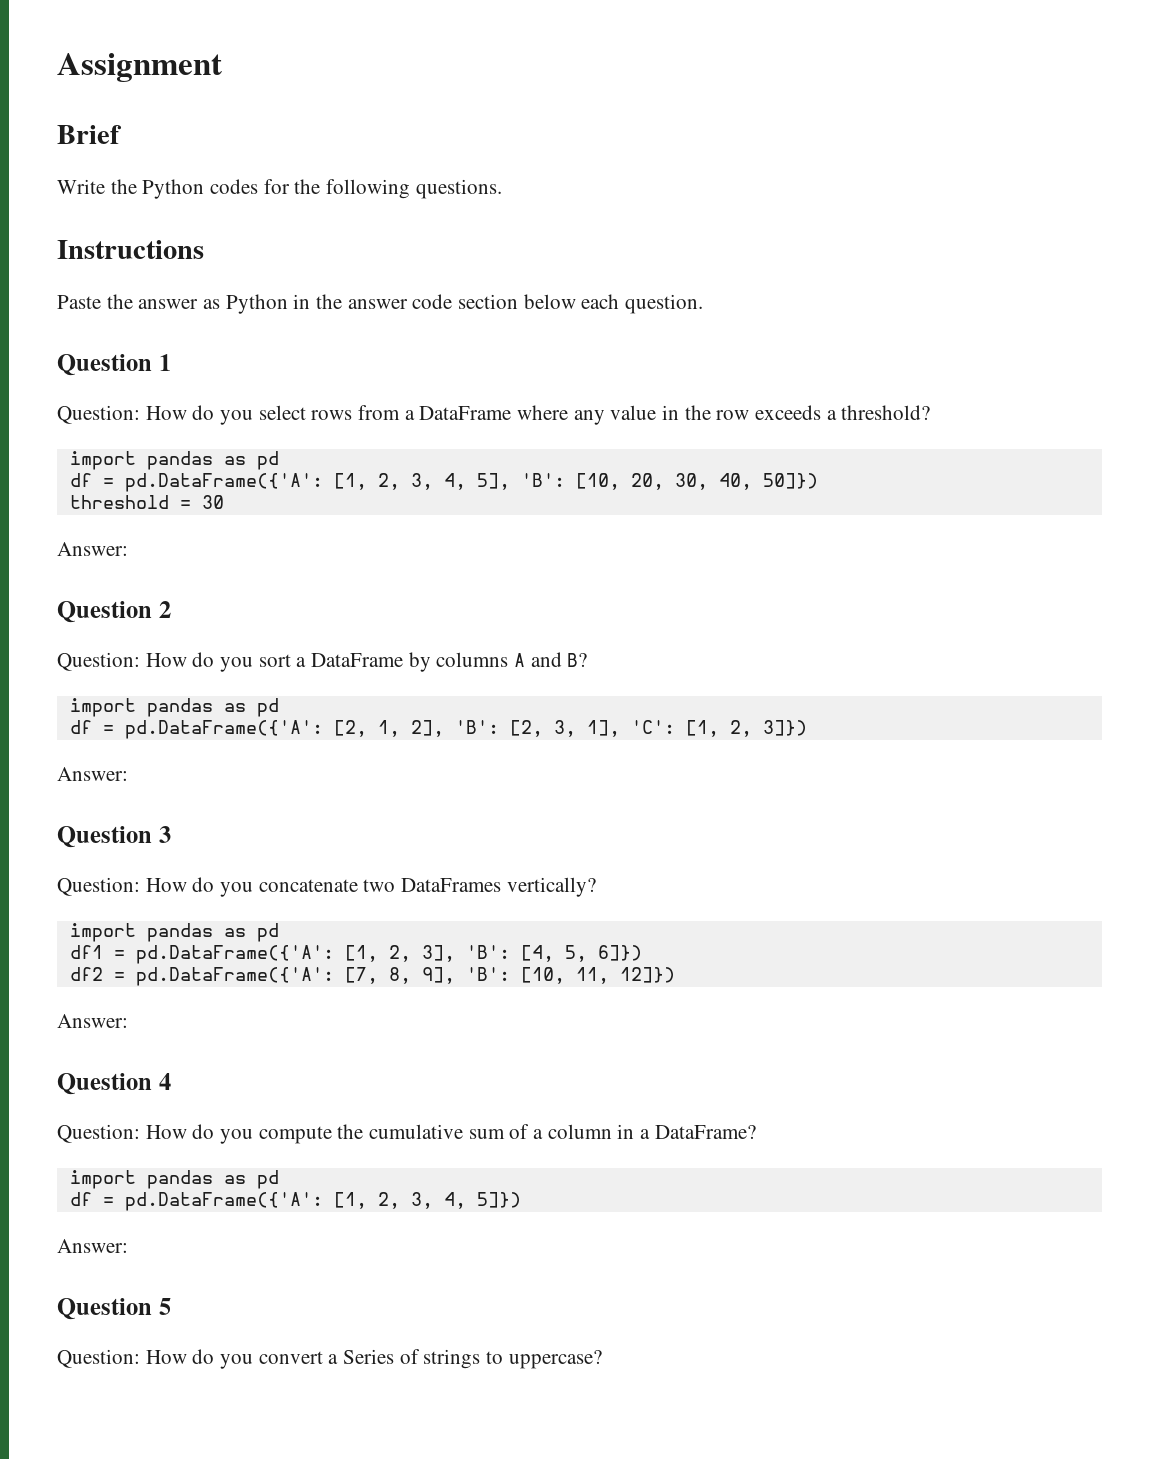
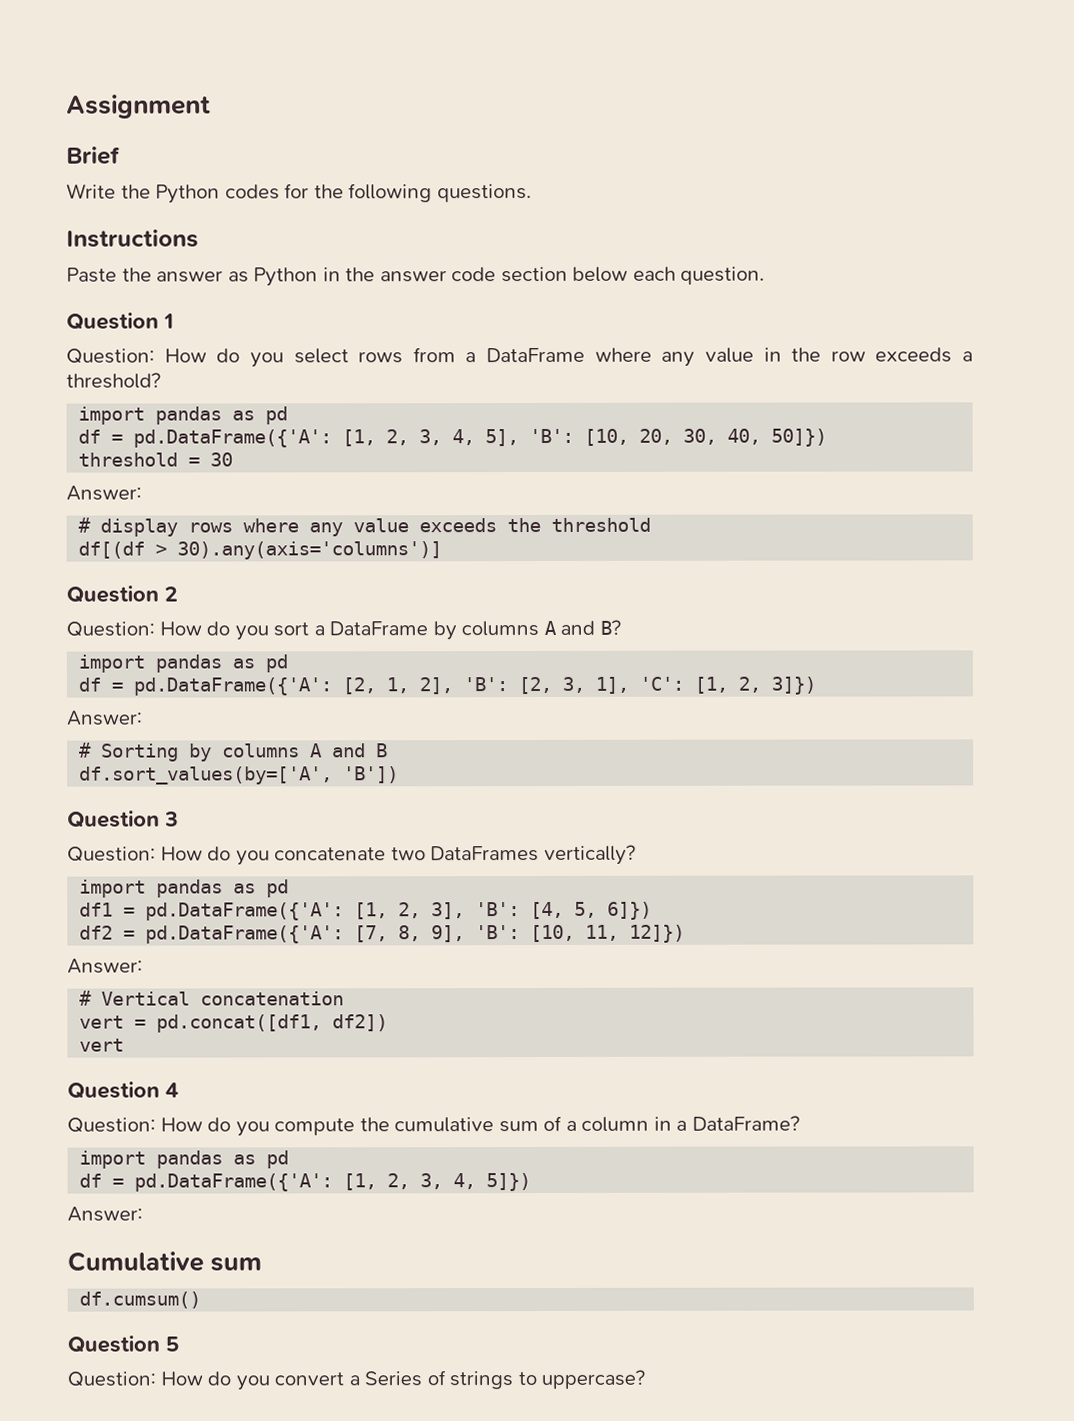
+ # display rows where any value exceeds the threshold
+ df[(df > 30).any(axis='columns')]
+ # Sorting by columns A and B
+ df.sort_values(by=['A', 'B'])
+ # Vertical concatenation
+ vert = pd.concat([df1, df2])
+ vert
+ Cumulative sum
+ df.cumsum()

